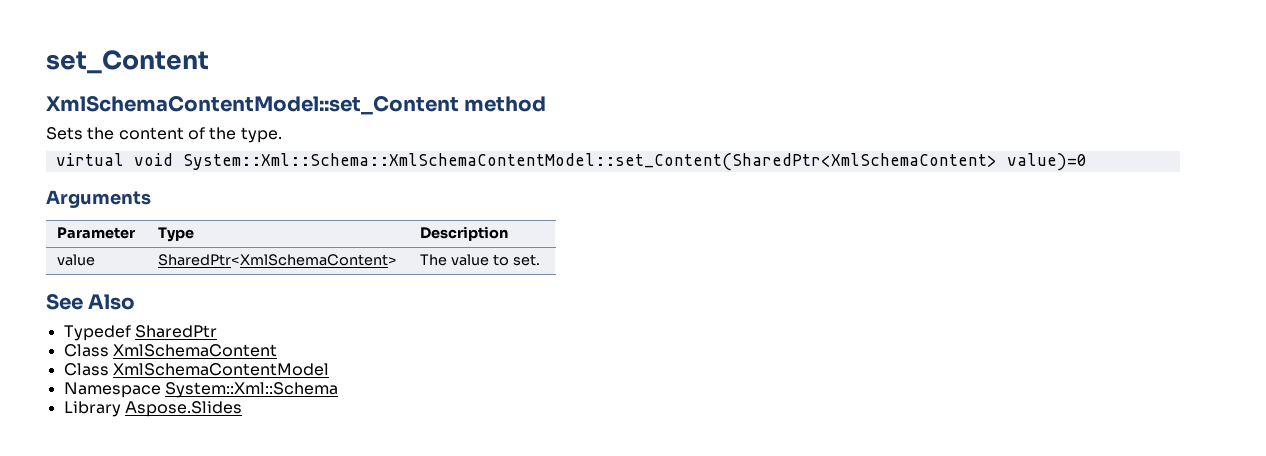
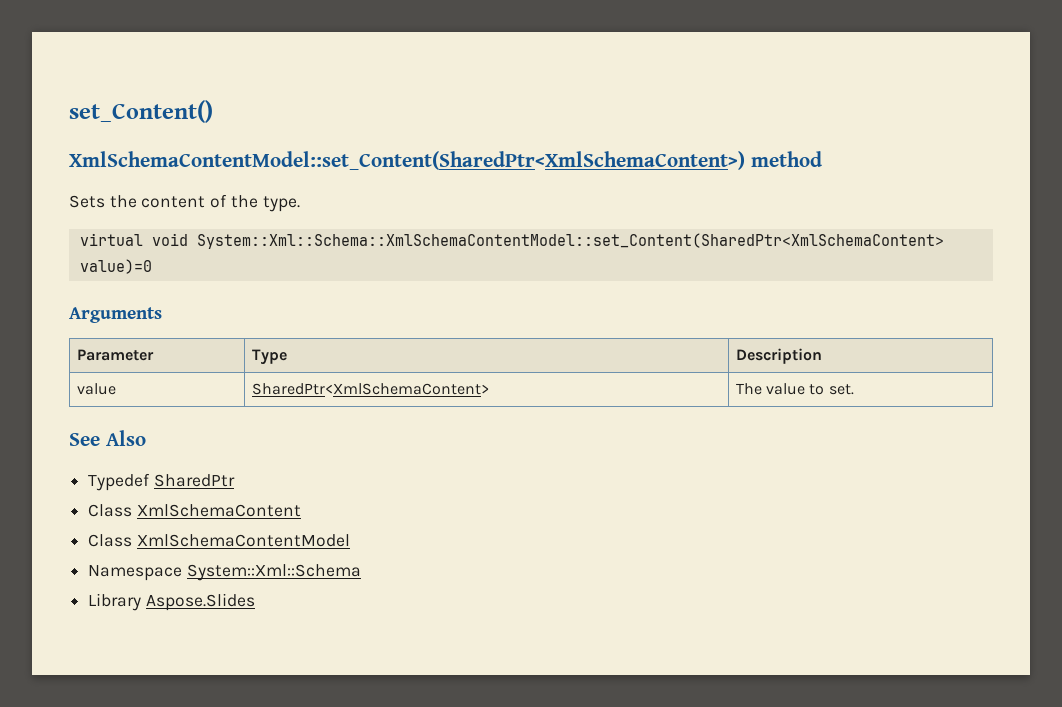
- set_Content
- XmlSchemaContentModel::set_Content method
+ set_Content()
+ XmlSchemaContentModel::set_Content(SharedPtr<XmlSchemaContent>) method

